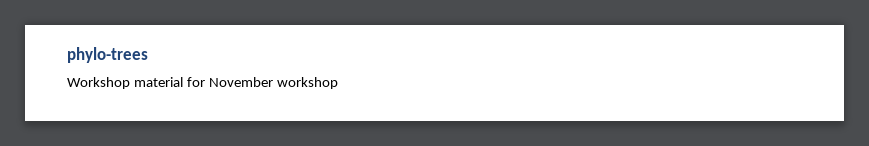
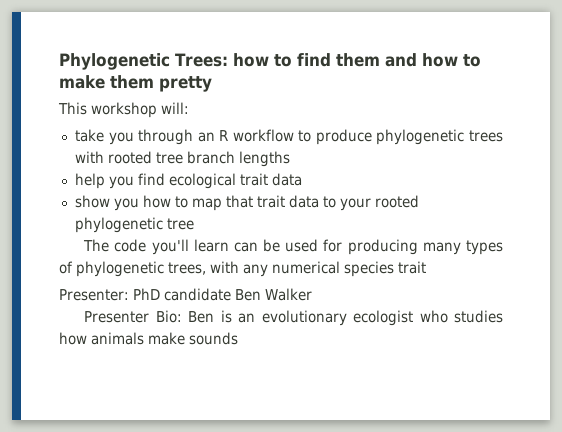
- phylo-trees
- Workshop material for November workshop
+ Phylogenetic Trees: how to find them and how to make them pretty
+ This workshop will:
+ take you through an R workflow to produce phylogenetic trees with rooted tree branch lengths
+ help you find ecological trait data
+ show you how to map that trait data to your rooted phylogenetic tree
+ The code you'll learn can be used for producing many types of phylogenetic trees, with any numerical species trait
+ Presenter: PhD candidate Ben Walker
+ Presenter Bio: Ben is an evolutionary ecologist who studies how animals make sounds

